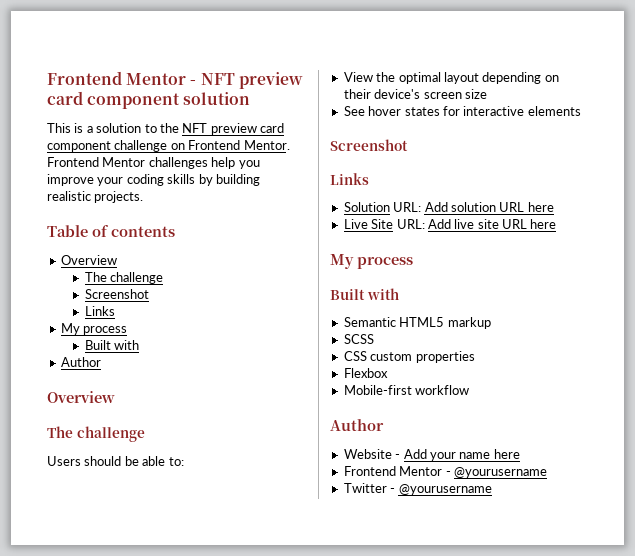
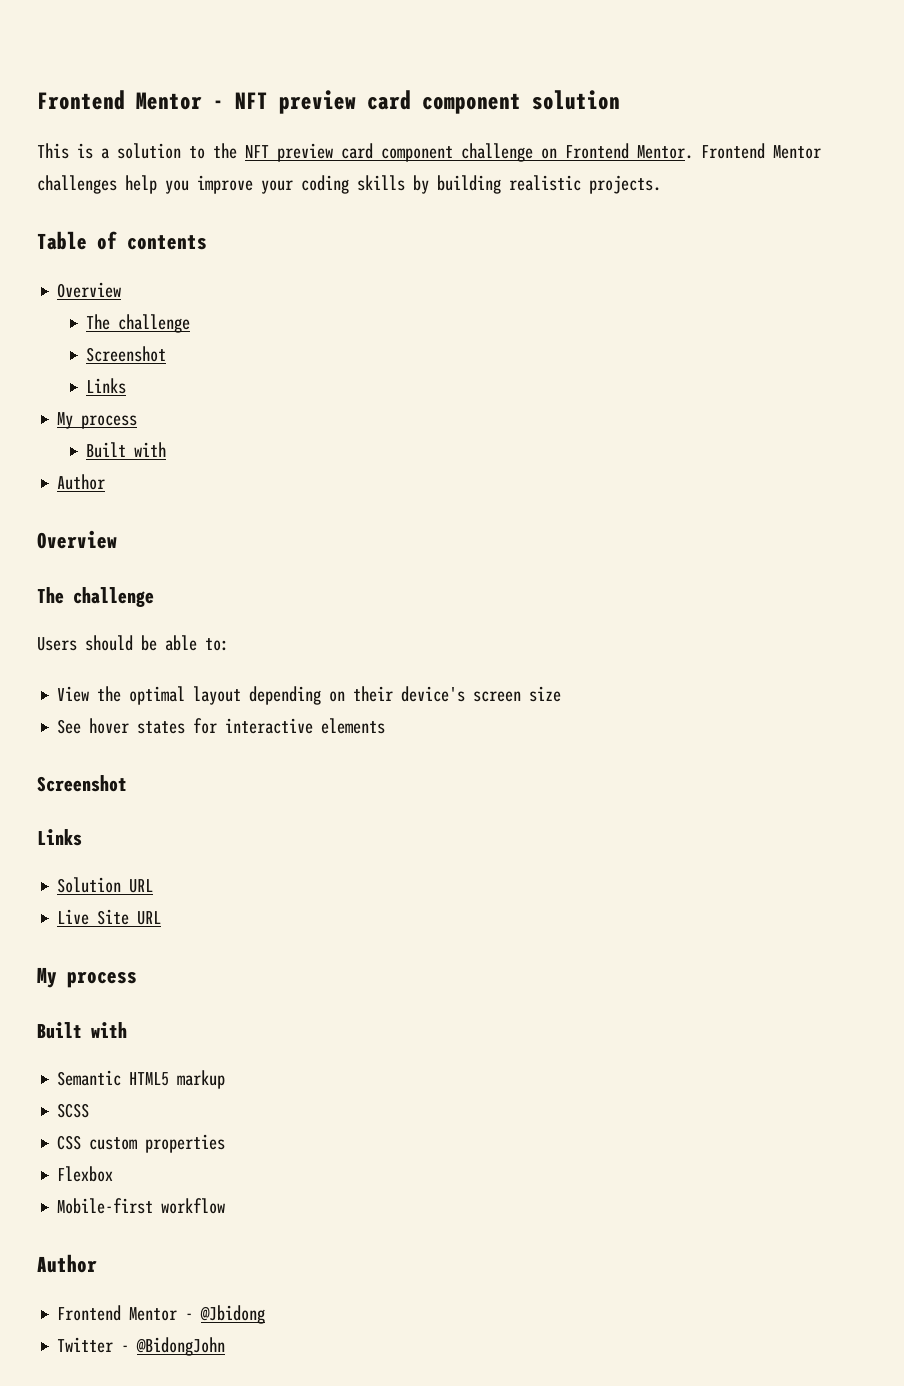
- Solution URL: Add solution URL here
+ Solution URL
- Live Site URL: Add live site URL here
+ Live Site URL
- Website - Add your name here
- Frontend Mentor - @yourusername
+ Frontend Mentor - @Jbidong
- Twitter - @yourusername
+ Twitter - @BidongJohn

